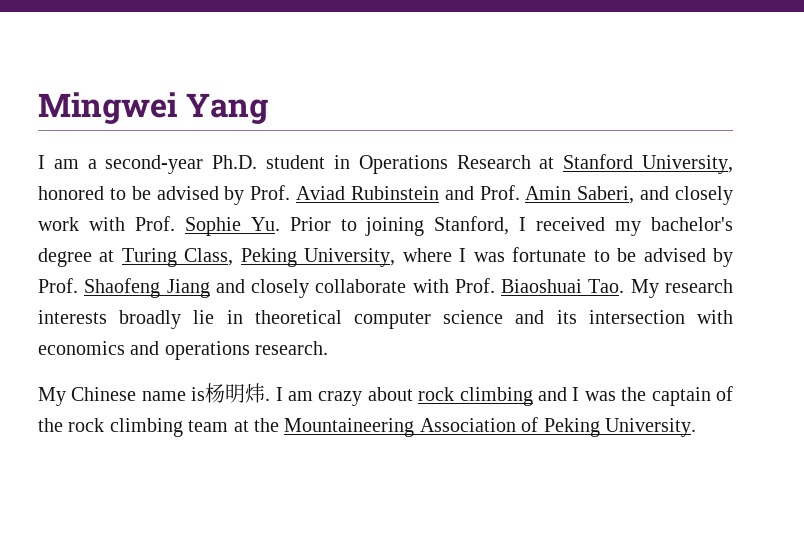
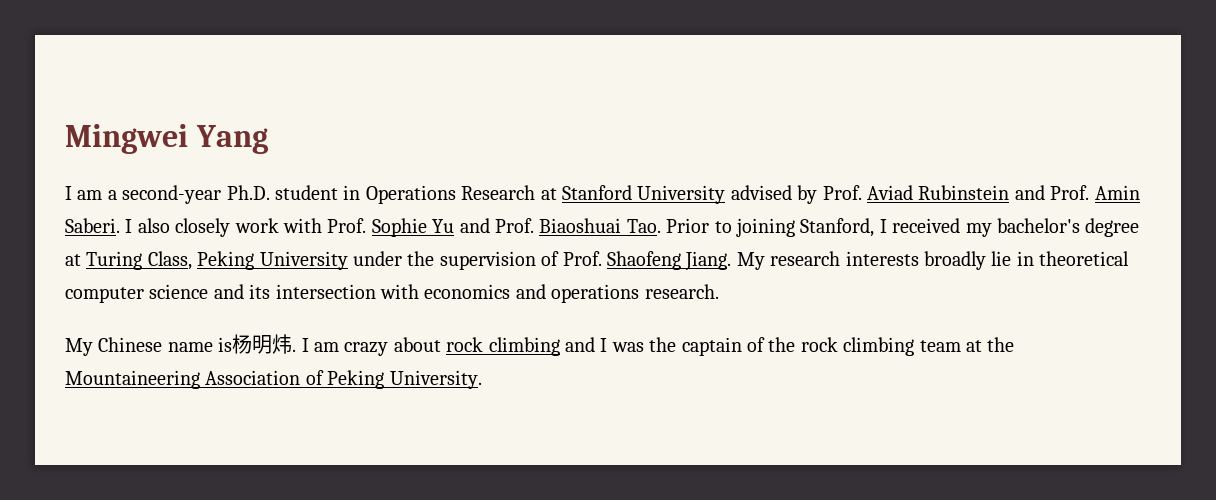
- I am a second-year Ph.D. student in Operations Research at Stanford University, honored to be advised by Prof. Aviad Rubinstein and Prof. Amin Saberi, and closely work with Prof. Sophie Yu. Prior to joining Stanford, I received my bachelor's degree at Turing Class, Peking University, where I was fortunate to be advised by Prof. Shaofeng Jiang and closely collaborate with Prof. Biaoshuai Tao. My research interests broadly lie in theoretical computer science and its intersection with economics and operations research.
+ I am a second-year Ph.D. student in Operations Research at Stanford University advised by Prof. Aviad Rubinstein and Prof. Amin Saberi. I also closely work with Prof. Sophie Yu and Prof. Biaoshuai Tao. Prior to joining Stanford, I received my bachelor's degree at Turing Class, Peking University under the supervision of Prof. Shaofeng Jiang. My research interests broadly lie in theoretical computer science and its intersection with economics and operations research.

